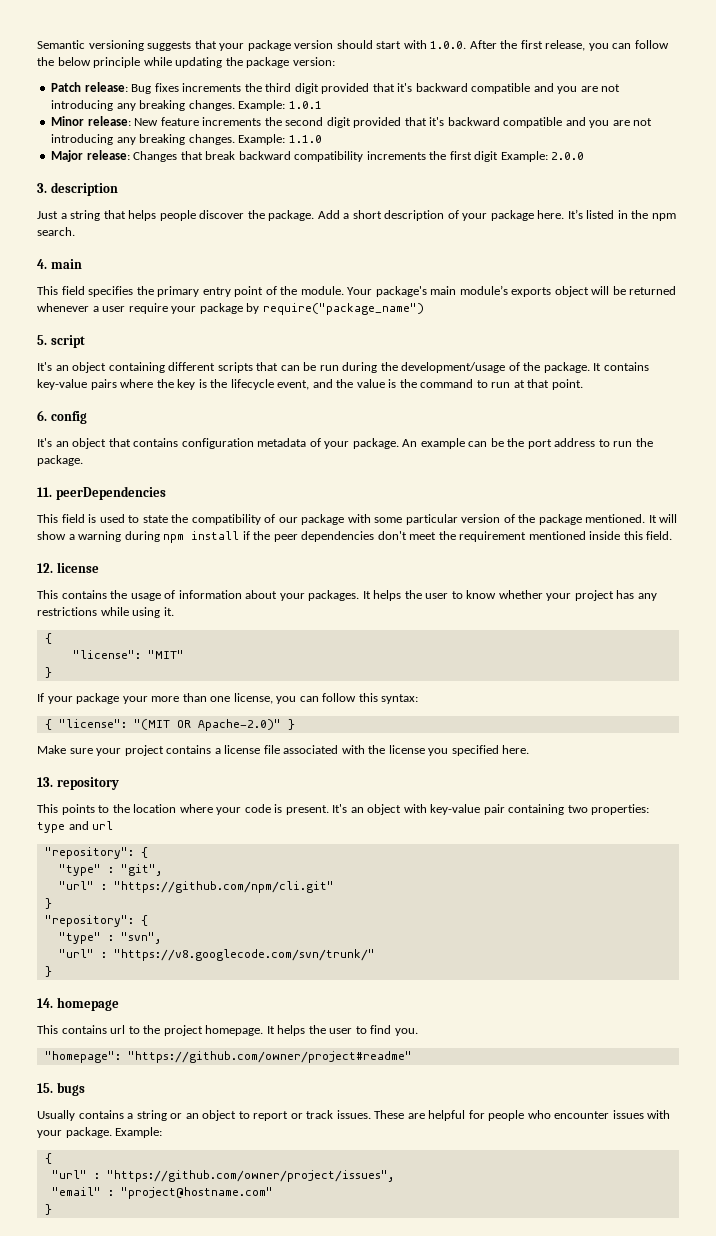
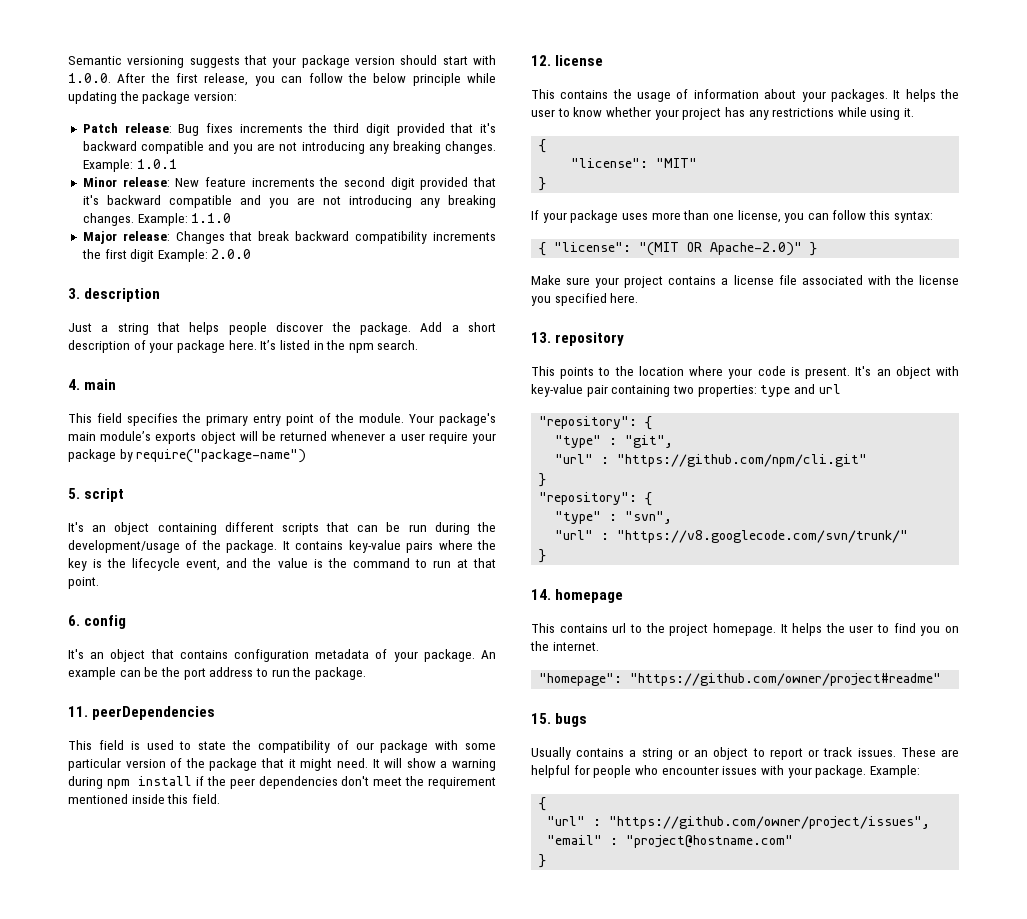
- Your package's main module’s exports object will be returned whenever a user require your package by require("package_name")
+ Your package's main module’s exports object will be returned whenever a user require your package by require("package-name")
- This field is used to state the compatibility of our package with some particular version of the package mentioned.
+ This field is used to state the compatibility of our package with some particular version of the package that it might need.
- If your package your more than one license, you can follow this syntax:
+ If your package uses more than one license, you can follow this syntax:
- It helps the user to find you.
+ It helps the user to find you on the internet.

